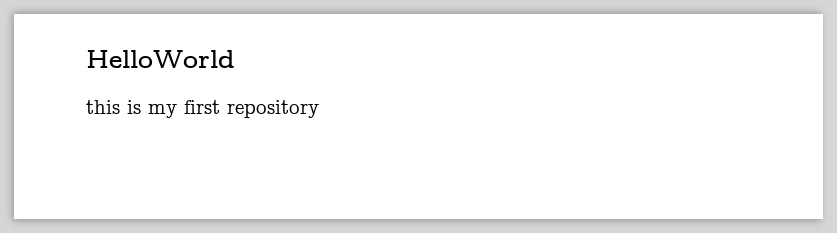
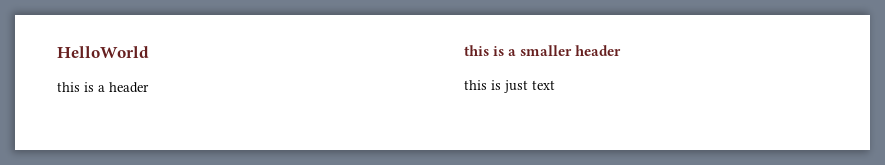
- this is my first repository
+ this is a header
+ this is a smaller header
+ this is just text

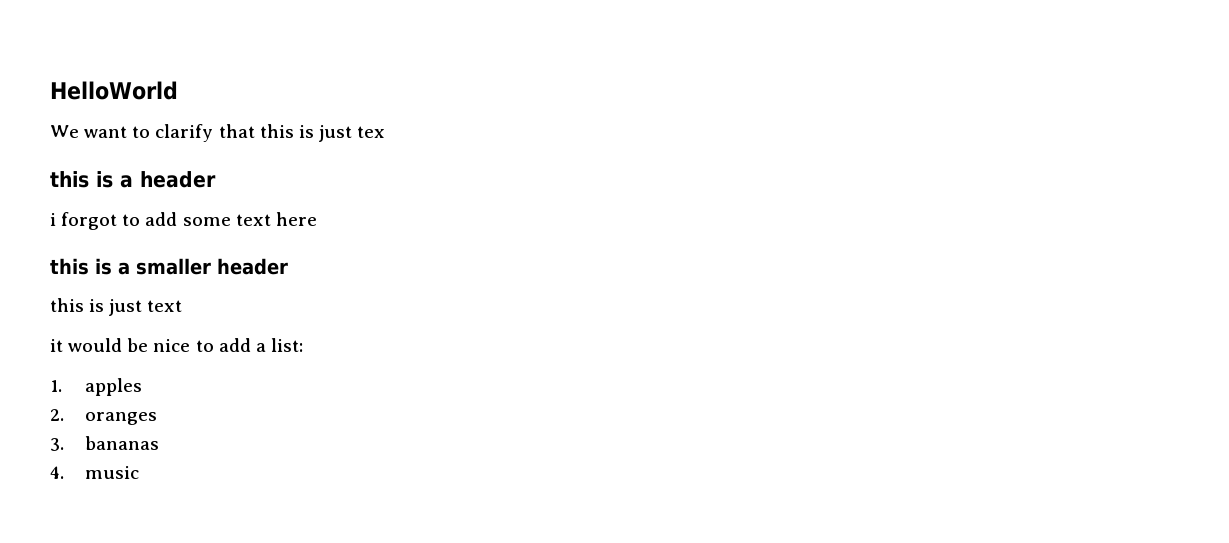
+ We want to clarify that this is just tex
  this is a header
+ i forgot to add some text here
+ it would be nice to add a list:
+ 1. apples
+ 2. oranges
+ 3. bananas
+ 4. music

